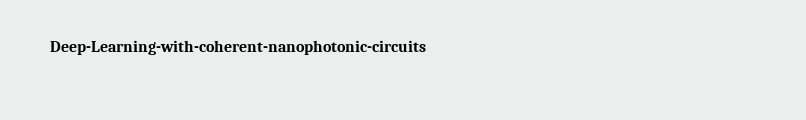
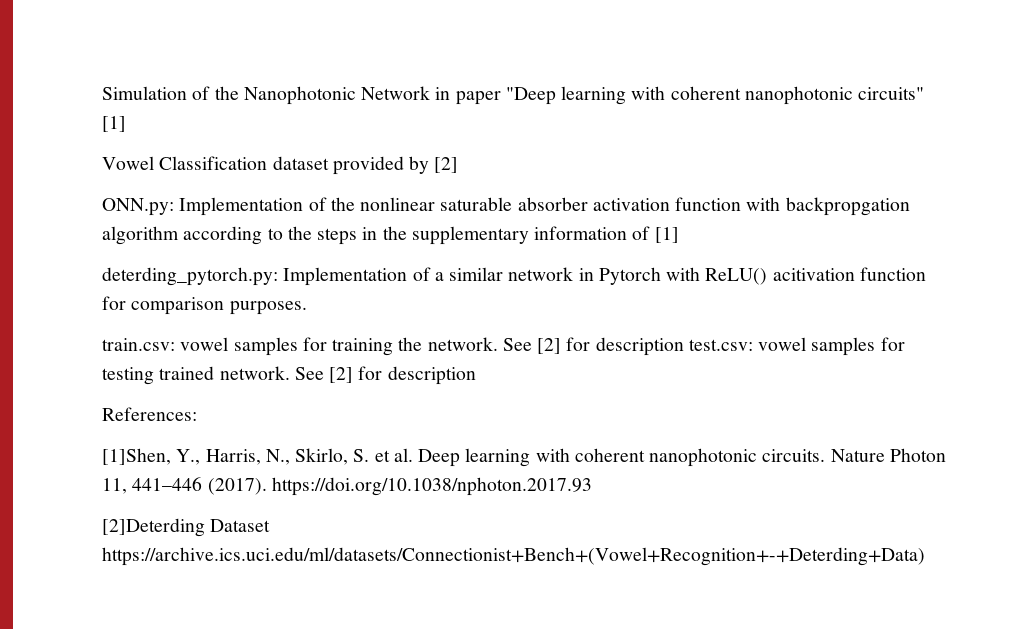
- Deep-Learning-with-coherent-nanophotonic-circuits
+ Simulation of the Nanophotonic Network in paper "Deep learning with coherent nanophotonic circuits" [1]
+ Vowel Classification dataset provided by [2]
+ ONN.py: Implementation of the nonlinear saturable absorber activation function with backpropgation algorithm according to the steps in the supplementary information of [1]
+ deterding_pytorch.py: Implementation of a similar network in Pytorch with ReLU() acitivation function for comparison purposes.
+ train.csv: vowel samples for training the network. See [2] for description test.csv: vowel samples for testing trained network. See [2] for description
+ References:
+ [1]Shen, Y., Harris, N., Skirlo, S. et al. Deep learning with coherent nanophotonic circuits. Nature Photon 11, 441–446 (2017). https://doi.org/10.1038/nphoton.2017.93
+ [2]Deterding Dataset https://archive.ics.uci.edu/ml/datasets/Connectionist+Bench+(Vowel+Recognition+-+Deterding+Data)

